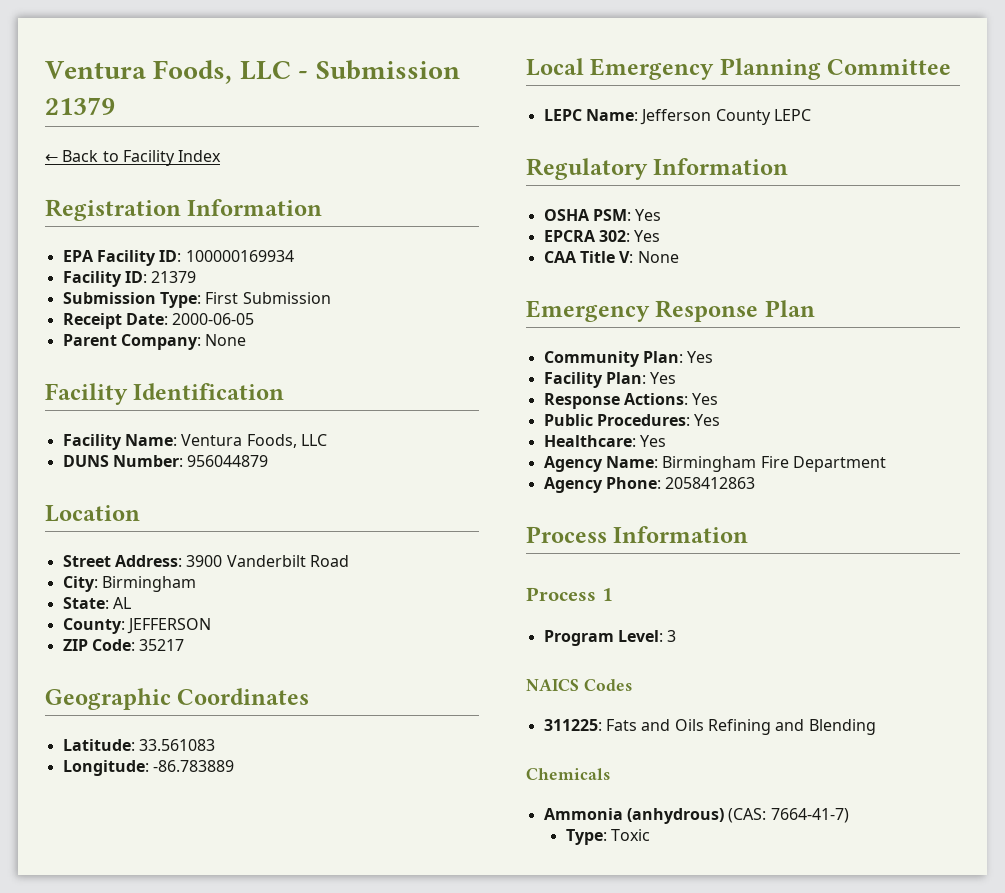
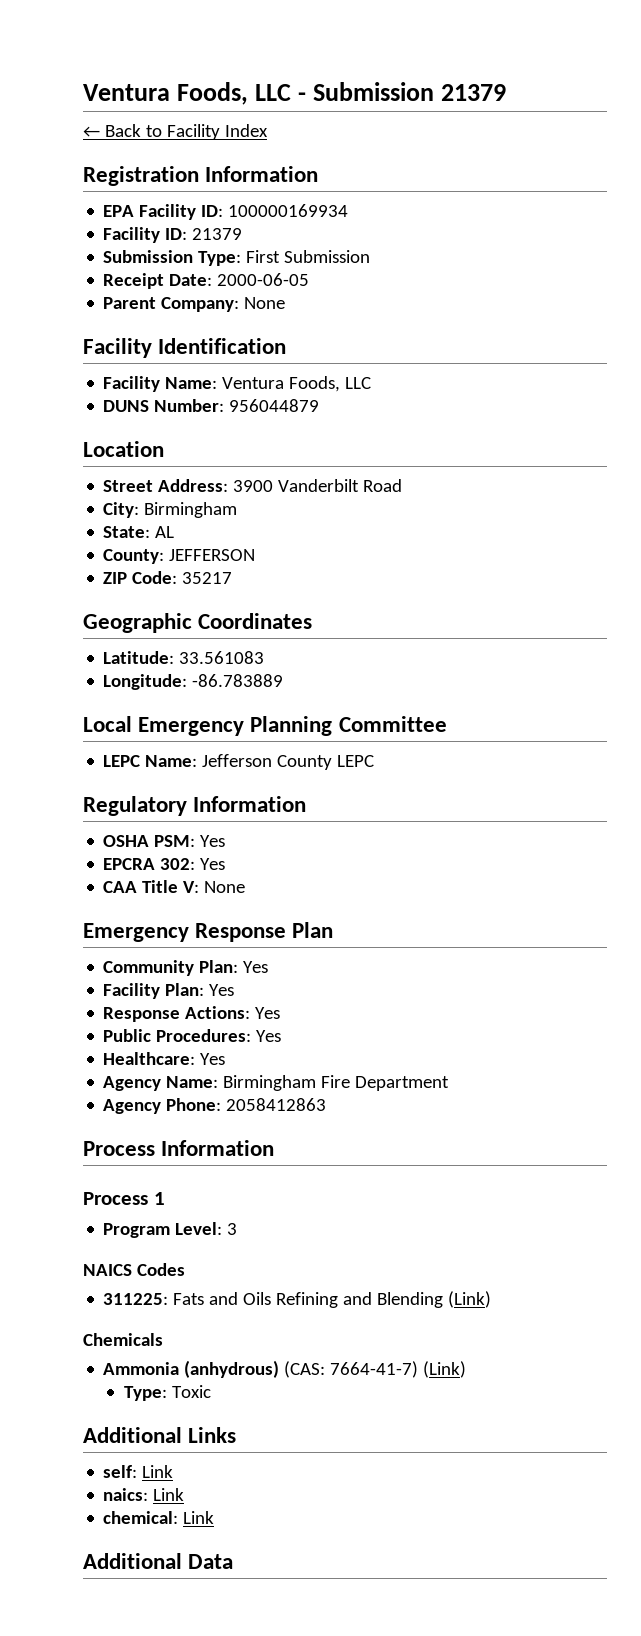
- 311225: Fats and Oils Refining and Blending
+ 311225: Fats and Oils Refining and Blending (Link)
- Ammonia (anhydrous) (CAS: 7664-41-7)
+ Ammonia (anhydrous) (CAS: 7664-41-7) (Link)
+ Additional Links
+ self: Link
+ naics: Link
+ chemical: Link
+ Additional Data

